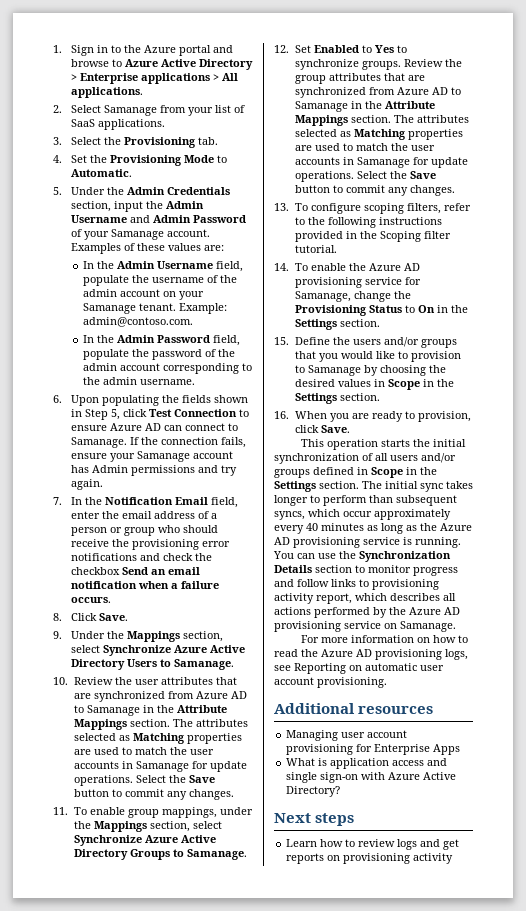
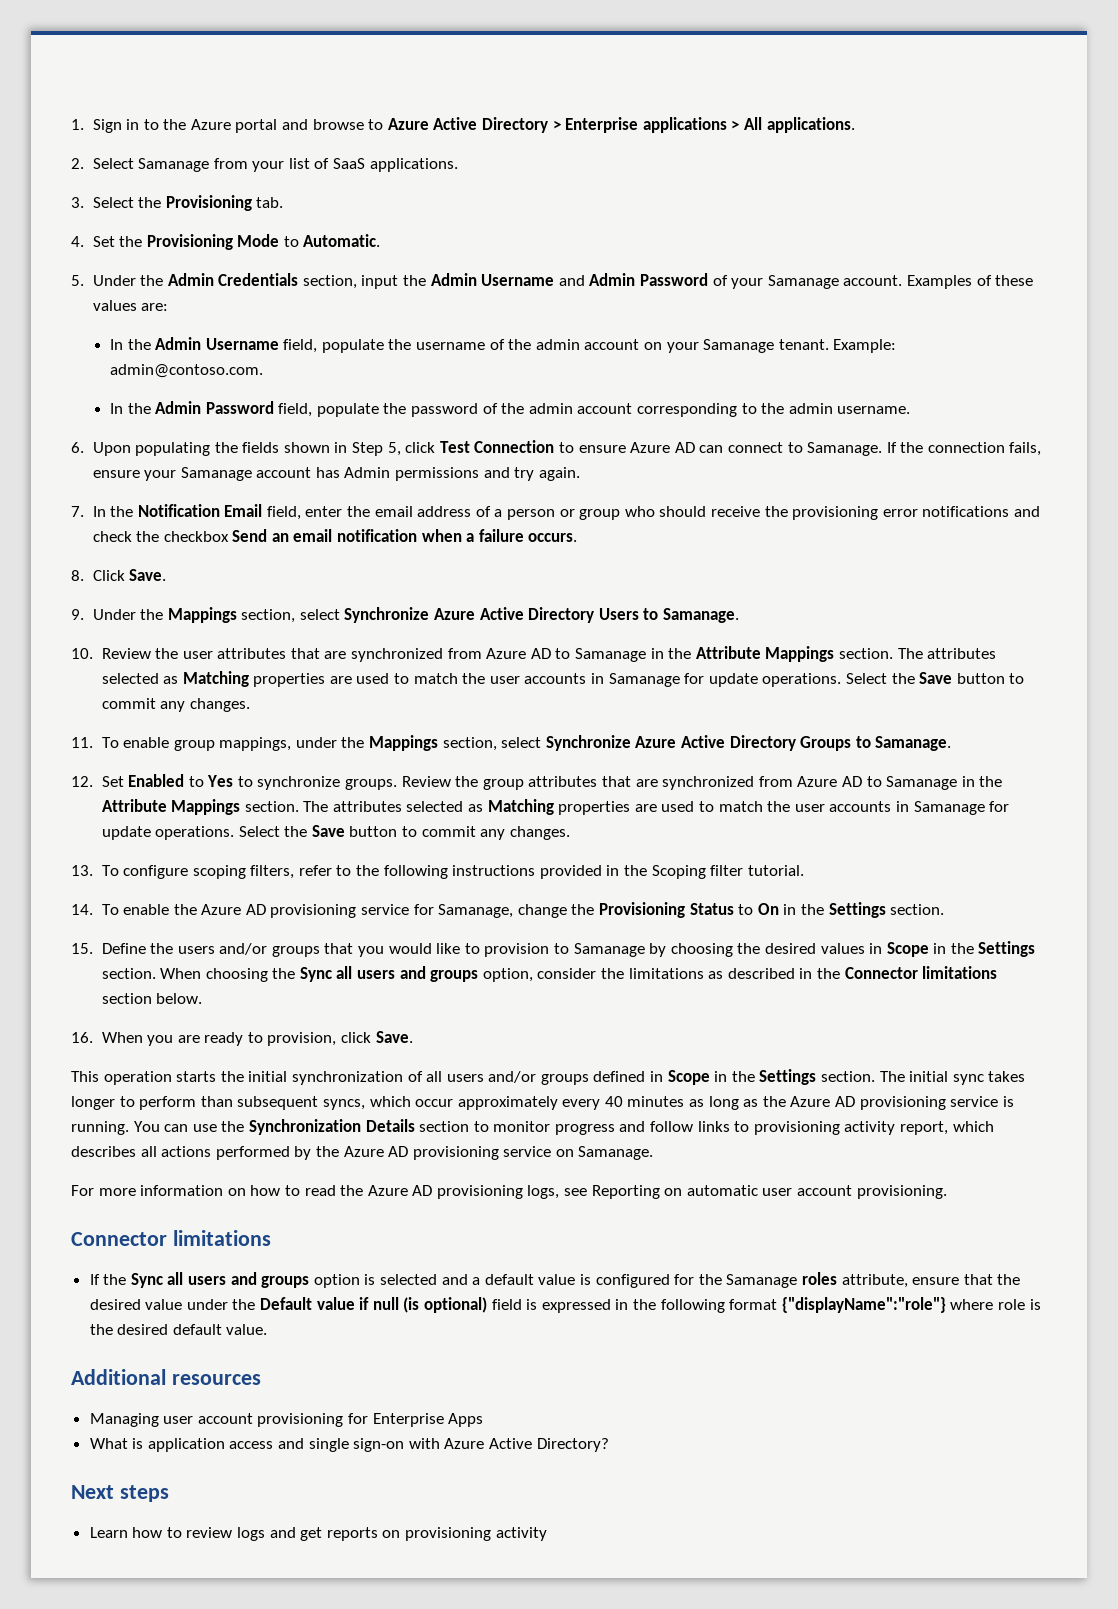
+ When choosing the Sync all users and groups option, consider the limitations as described in the Connector limitations section below.
  For more information on how to read the Azure AD provisioning logs, see Reporting on automatic user account provisioning.
+ Connector limitations
+ If the Sync all users and groups option is selected and a default value is configured for the Samanage roles attribute, ensure that the desired value under the Default value if null (is optional) field is expressed in the following format {"displayName":"role"} where role is the desired default value.

